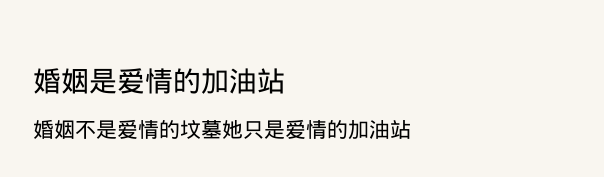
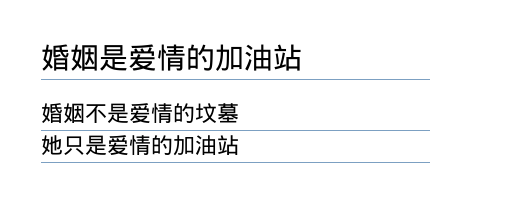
- 婚姻不是爱情的坟墓她只是爱情的加油站
+ 婚姻不是爱情的坟墓
+ 她只是爱情的加油站

